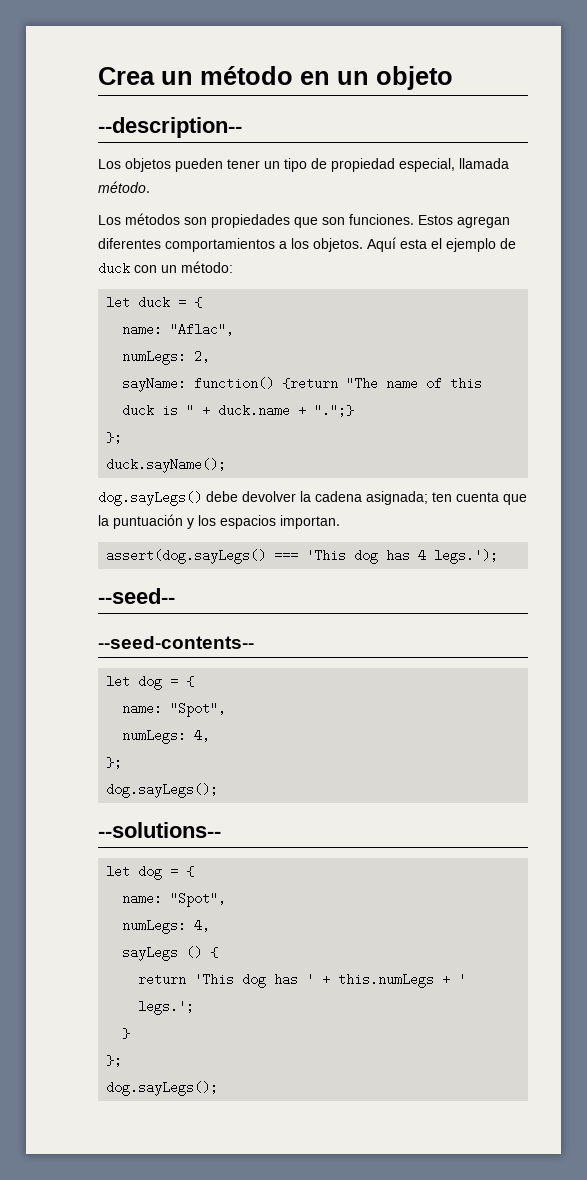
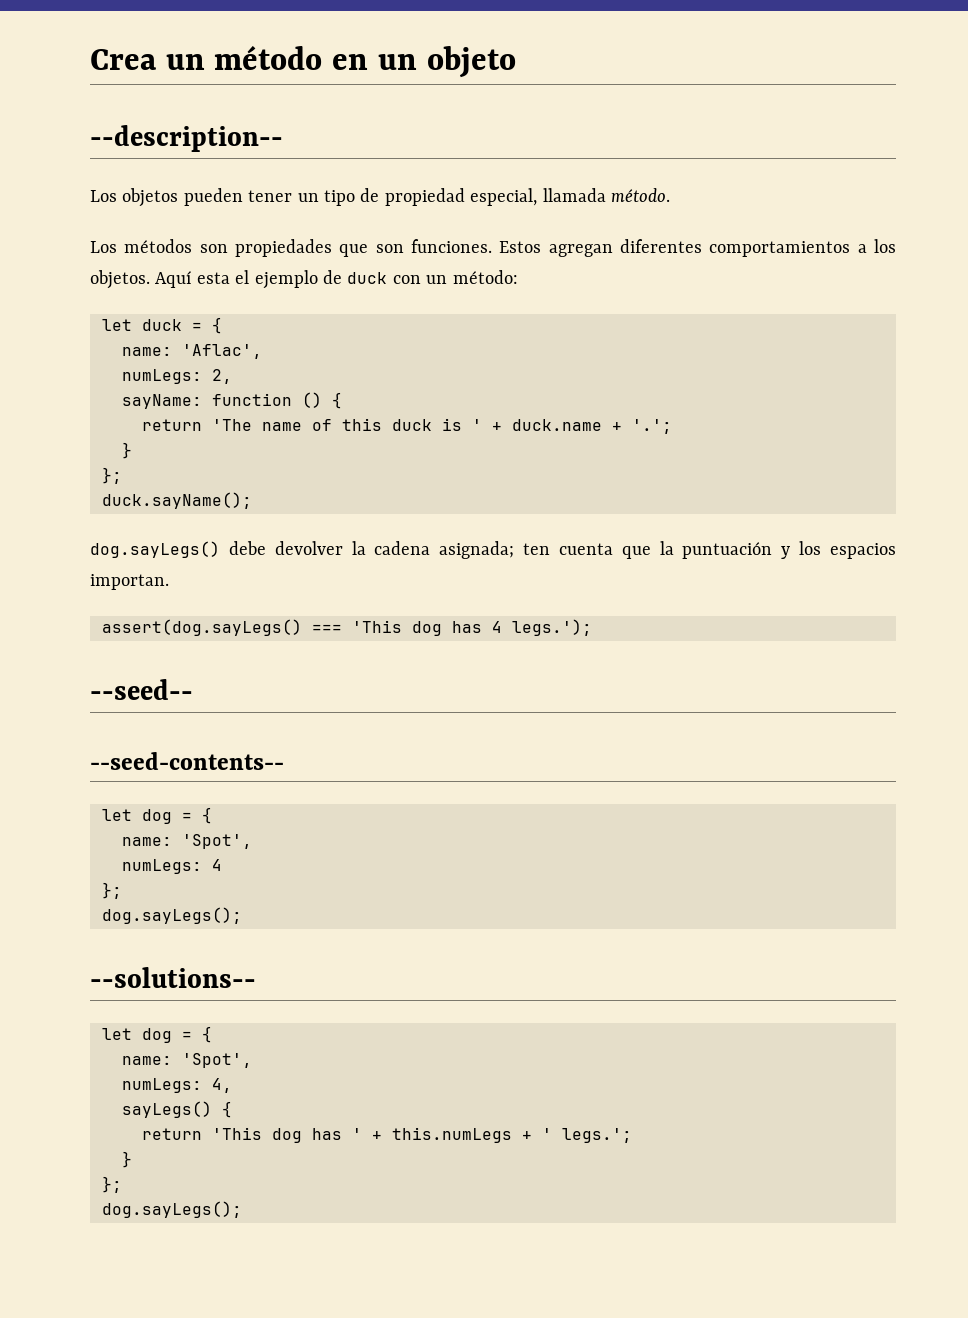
- name: "Aflac",
+ name: 'Aflac',
- sayName: function() {return "The name of this duck is " + duck.name + ".";}
+ sayName: function () {
+ return 'The name of this duck is ' + duck.name + '.';
+ }
  --seed-contents--
  let dog = {
- name: "Spot",
- numLegs: 4,
+ name: 'Spot',
+ numLegs: 4
  --solutions--
  let dog = {
- name: "Spot",
+ name: 'Spot',
  numLegs: 4,
- sayLegs () {
+ sayLegs() {

